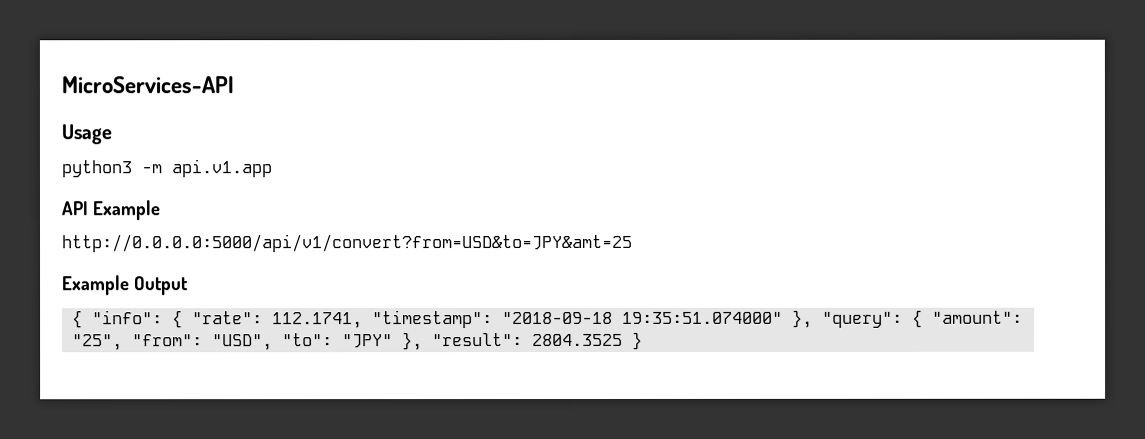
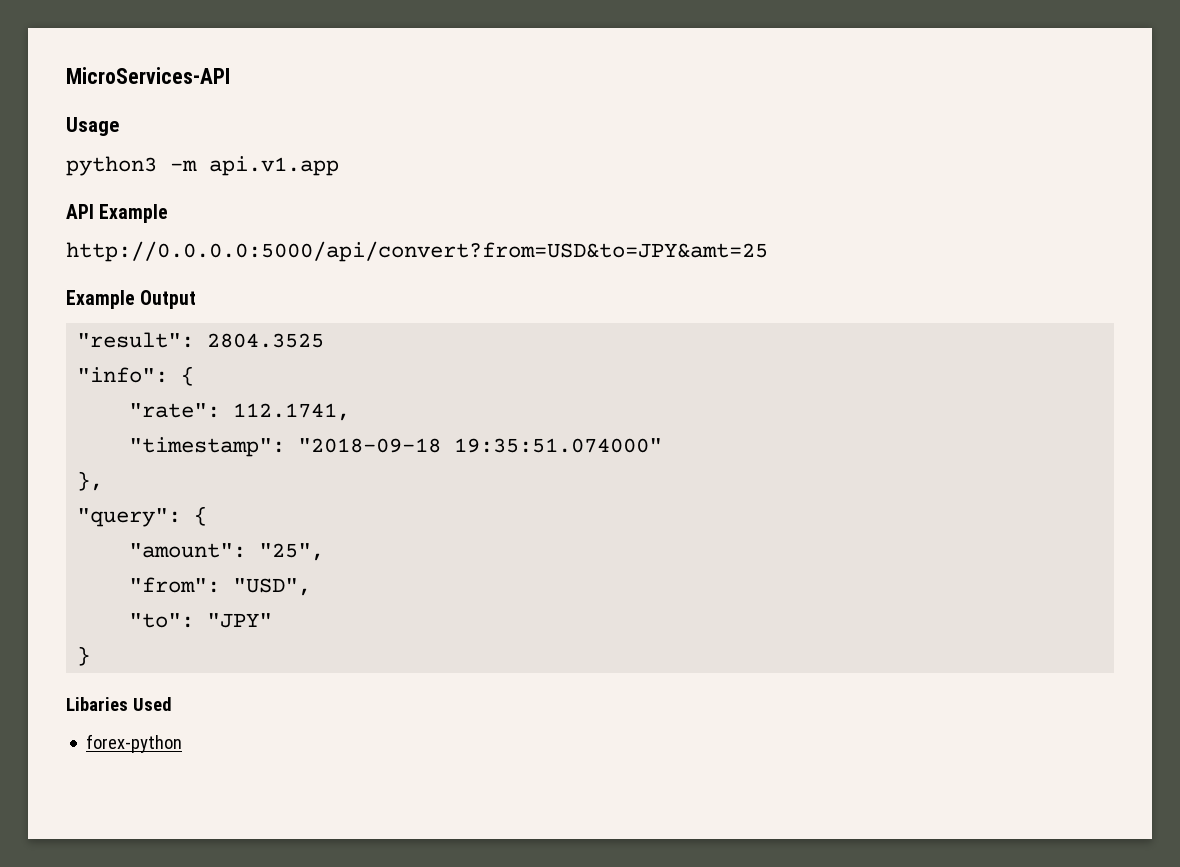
- http://0.0.0.0:5000/api/v1/convert?from=USD&to=JPY&amt=25
+ http://0.0.0.0:5000/api/convert?from=USD&to=JPY&amt=25
- { "info": { "rate": 112.1741, "timestamp": "2018-09-18 19:35:51.074000" }, "query": { "amount": "25", "from": "USD", "to": "JPY" }, "result": 2804.3525 }
+ "result": 2804.3525
+ "info": {
+ "rate": 112.1741,
+ "timestamp": "2018-09-18 19:35:51.074000"
+ },
+ "query": {
+ "amount": "25",
+ "from": "USD",
+ "to": "JPY"
+ }
+ Libaries Used
+ forex-python

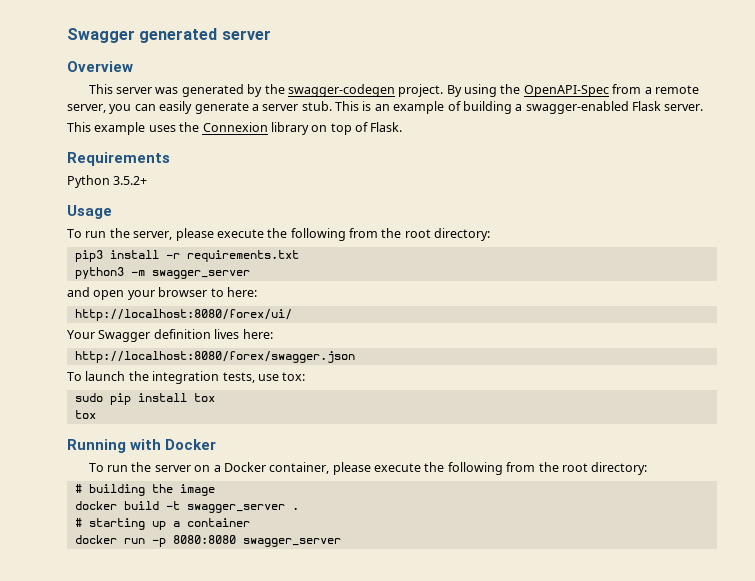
- MicroServices-API
+ Swagger generated server
+ Overview
+ This server was generated by the swagger-codegen project. By using the OpenAPI-Spec from a remote server, you can easily generate a server stub. This is an example of building a swagger-enabled Flask server.
+ This example uses the Connexion library on top of Flask.
+ Requirements
+ Python 3.5.2+
  Usage
- python3 -m api.v1.app
- API Example
- http://0.0.0.0:5000/api/convert?from=USD&to=JPY&amt=25
- Example Output
- "result": 2804.3525
- "info": {
- "rate": 112.1741,
- "timestamp": "2018-09-18 19:35:51.074000"
- },
- "query": {
- "amount": "25",
- "from": "USD",
- "to": "JPY"
- }
- Libaries Used
- forex-python
+ To run the server, please execute the following from the root directory:
+ pip3 install -r requirements.txt
+ python3 -m swagger_server
+ and open your browser to here:
+ http://localhost:8080/forex/ui/
+ Your Swagger definition lives here:
+ http://localhost:8080/forex/swagger.json
+ To launch the integration tests, use tox:
+ sudo pip install tox
+ tox
+ Running with Docker
+ To run the server on a Docker container, please execute the following from the root directory:
+ # building the image
+ docker build -t swagger_server .
+ # starting up a container
+ docker run -p 8080:8080 swagger_server

